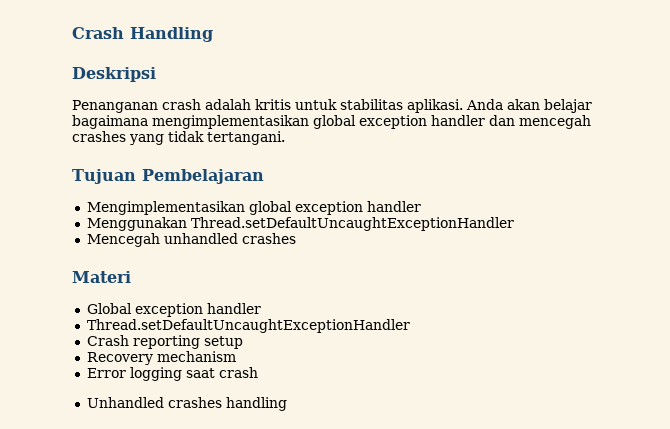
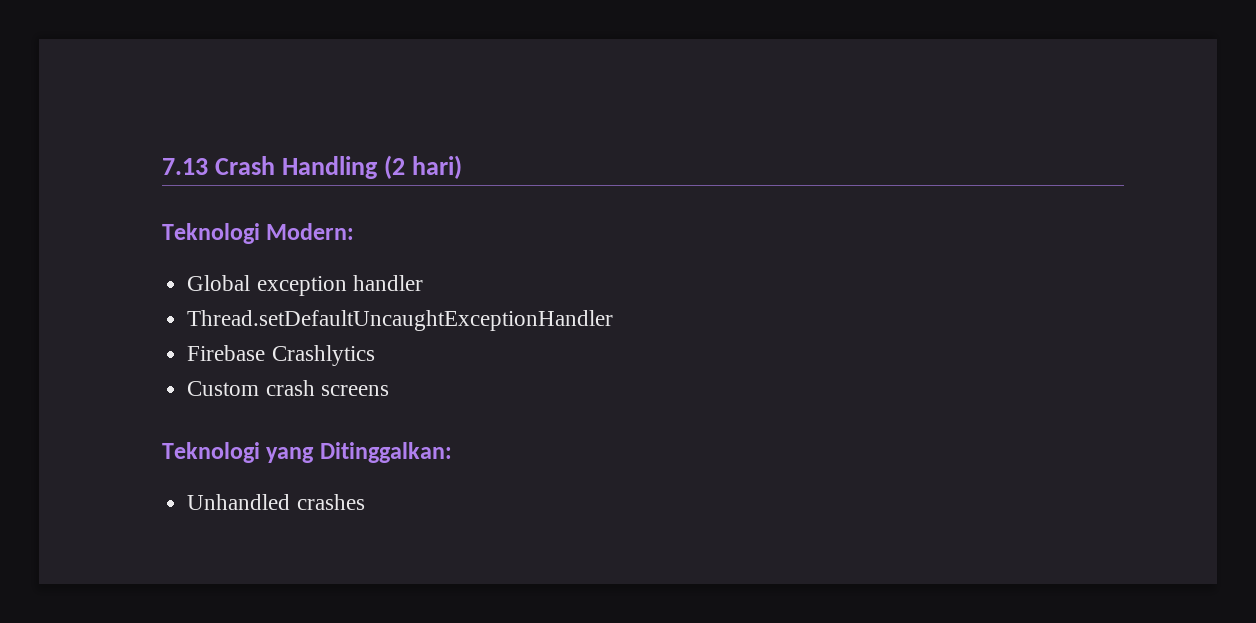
- Crash Handling
- Deskripsi
- Penanganan crash adalah kritis untuk stabilitas aplikasi. Anda akan belajar bagaimana mengimplementasikan global exception handler dan mencegah crashes yang tidak tertangani.
- Tujuan Pembelajaran
- Mengimplementasikan global exception handler
- Menggunakan Thread.setDefaultUncaughtExceptionHandler
- Mencegah unhandled crashes
- Materi
+ 7.13 Crash Handling (2 hari)
+ Teknologi Modern:
  Global exception handler
  Thread.setDefaultUncaughtExceptionHandler
- Crash reporting setup
- Recovery mechanism
- Error logging saat crash
+ Firebase Crashlytics
+ Custom crash screens
+ Teknologi yang Ditinggalkan:
- Unhandled crashes handling
+ Unhandled crashes

